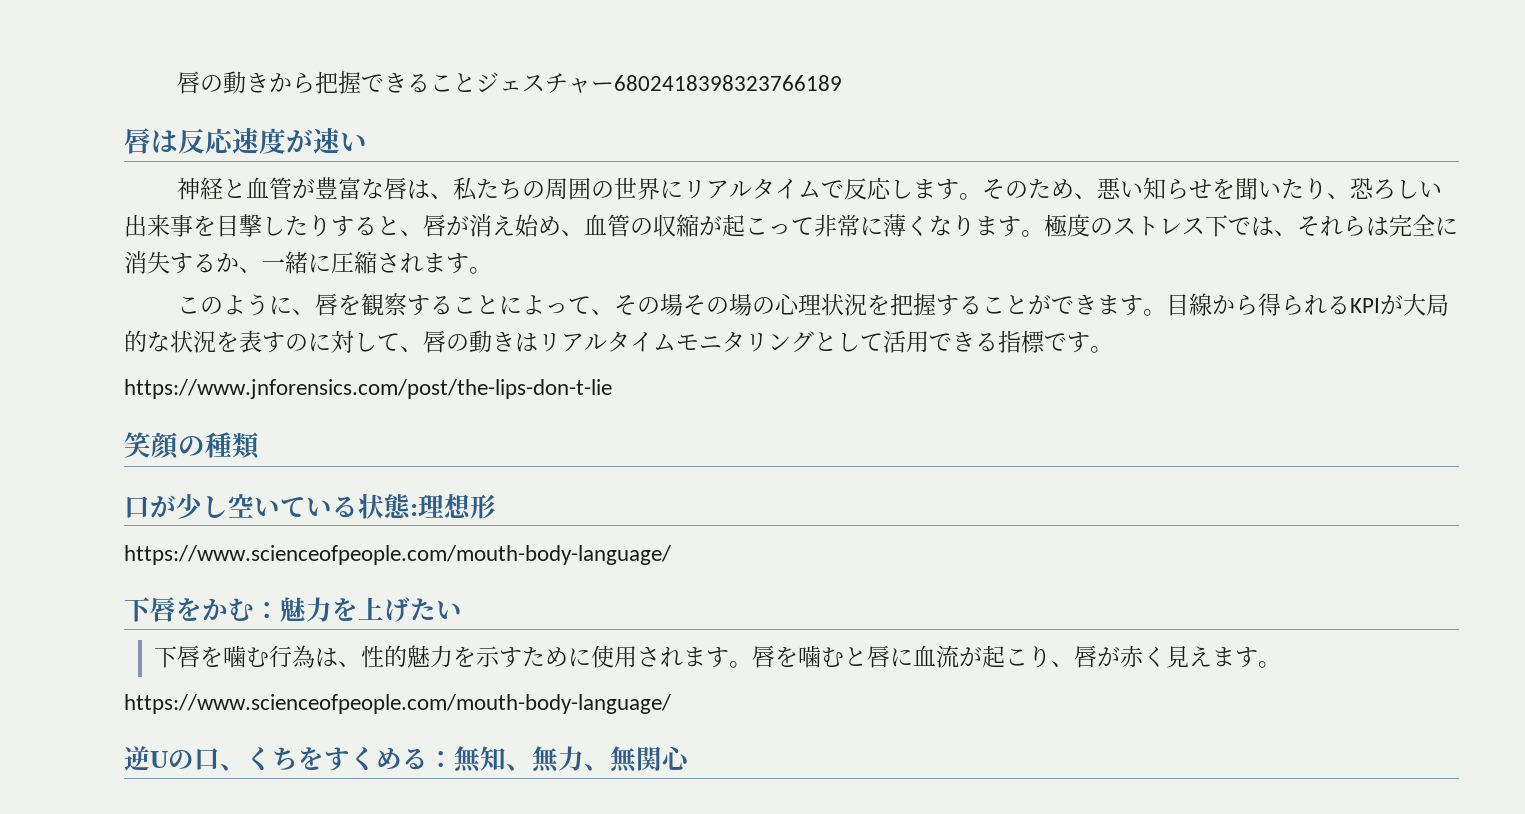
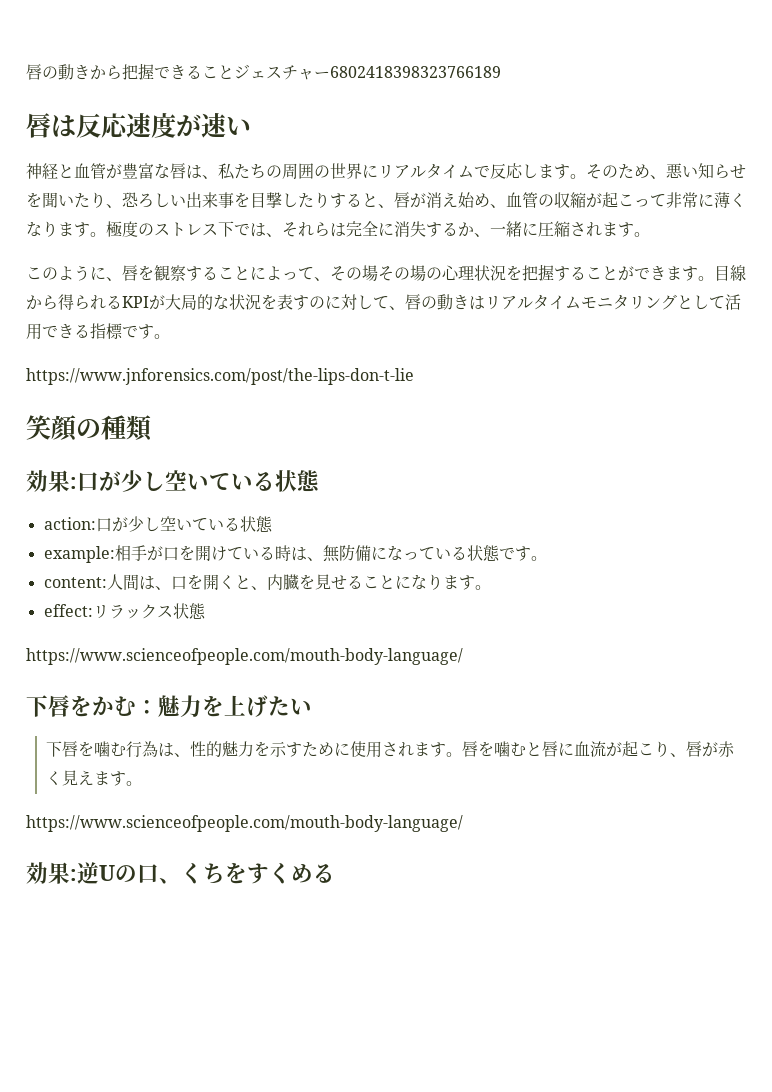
- 口が少し空いている状態:理想形
+ 効果:口が少し空いている状態
+ action:口が少し空いている状態
+ example:相手が口を開けている時は、無防備になっている状態です。
+ content:人間は、口を開くと、内臓を見せることになります。
+ effect:リラックス状態
- 逆Uの口、くちをすくめる：無知、無力、無関心
+ 効果:逆Uの口、くちをすくめる

